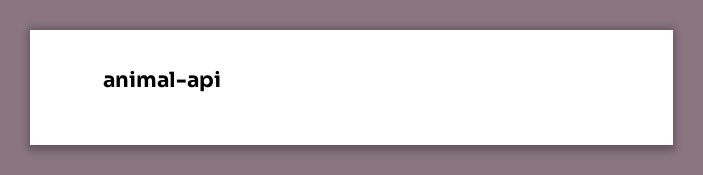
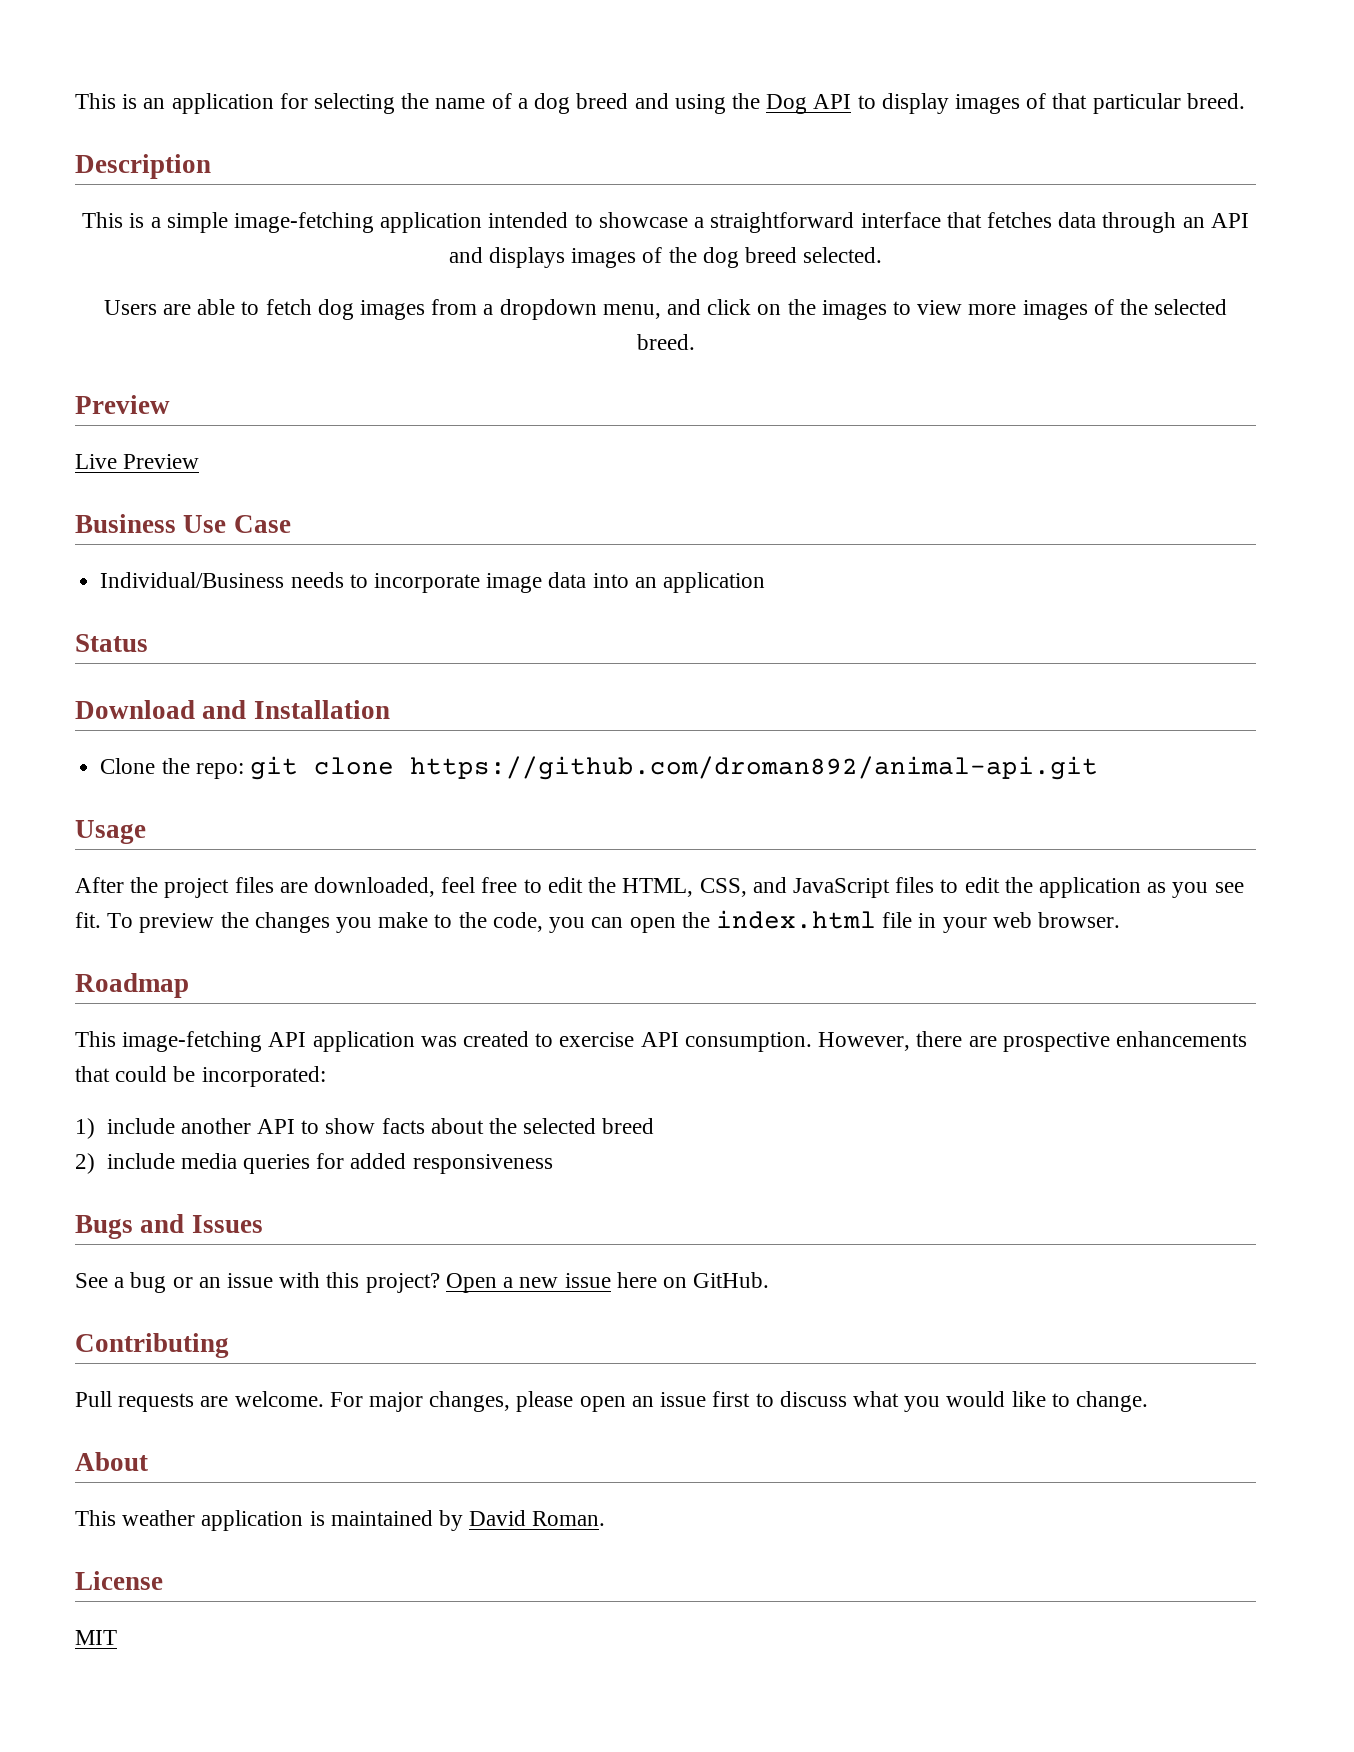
- animal-api
+ This is an application for selecting the name of a dog breed and using the Dog API to display images of that particular breed.
+ Description
+ This is a simple image-fetching application intended to showcase a straightforward interface that fetches data through an API and displays images of the dog breed selected.
+ Users are able to fetch dog images from a dropdown menu, and click on the images to view more images of the selected breed.
+ Preview
+ Live Preview
+ Business Use Case
+ Individual/Business needs to incorporate image data into an application
+ Status
+ Download and Installation
+ Clone the repo: git clone https://github.com/droman892/animal-api.git
+ Usage
+ After the project files are downloaded, feel free to edit the HTML, CSS, and JavaScript files to edit the application as you see fit. To preview the changes you make to the code, you can open the index.html file in your web browser.
+ Roadmap
+ This image-fetching API application was created to exercise API consumption. However, there are prospective enhancements that could be incorporated:
+ 1) include another API to show facts about the selected breed
+ 2) include media queries for added responsiveness
+ Bugs and Issues
+ See a bug or an issue with this project? Open a new issue here on GitHub.
+ Contributing
+ Pull requests are welcome. For major changes, please open an issue first to discuss what you would like to change.
+ About
+ This weather application is maintained by David Roman.
+ License
+ MIT

